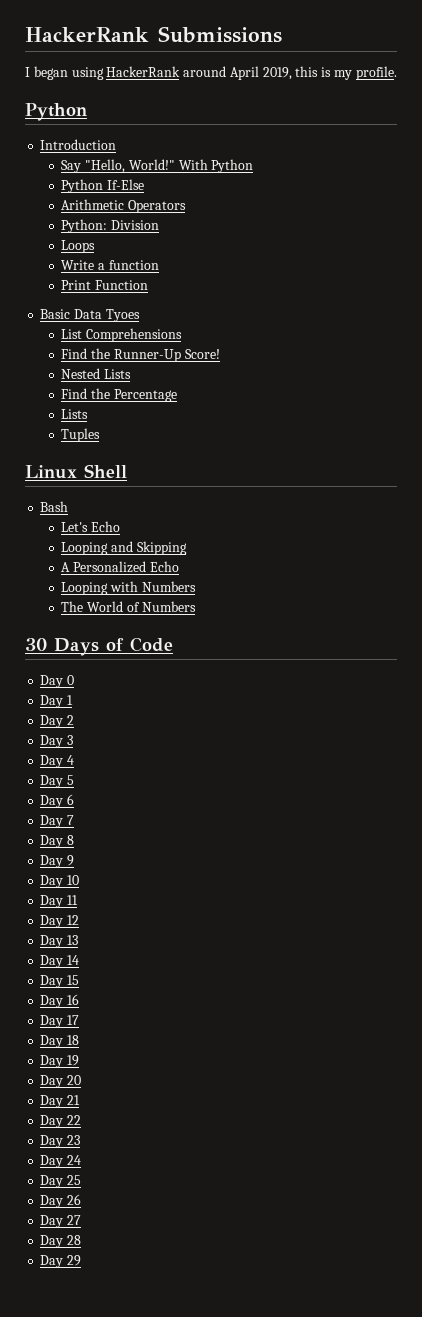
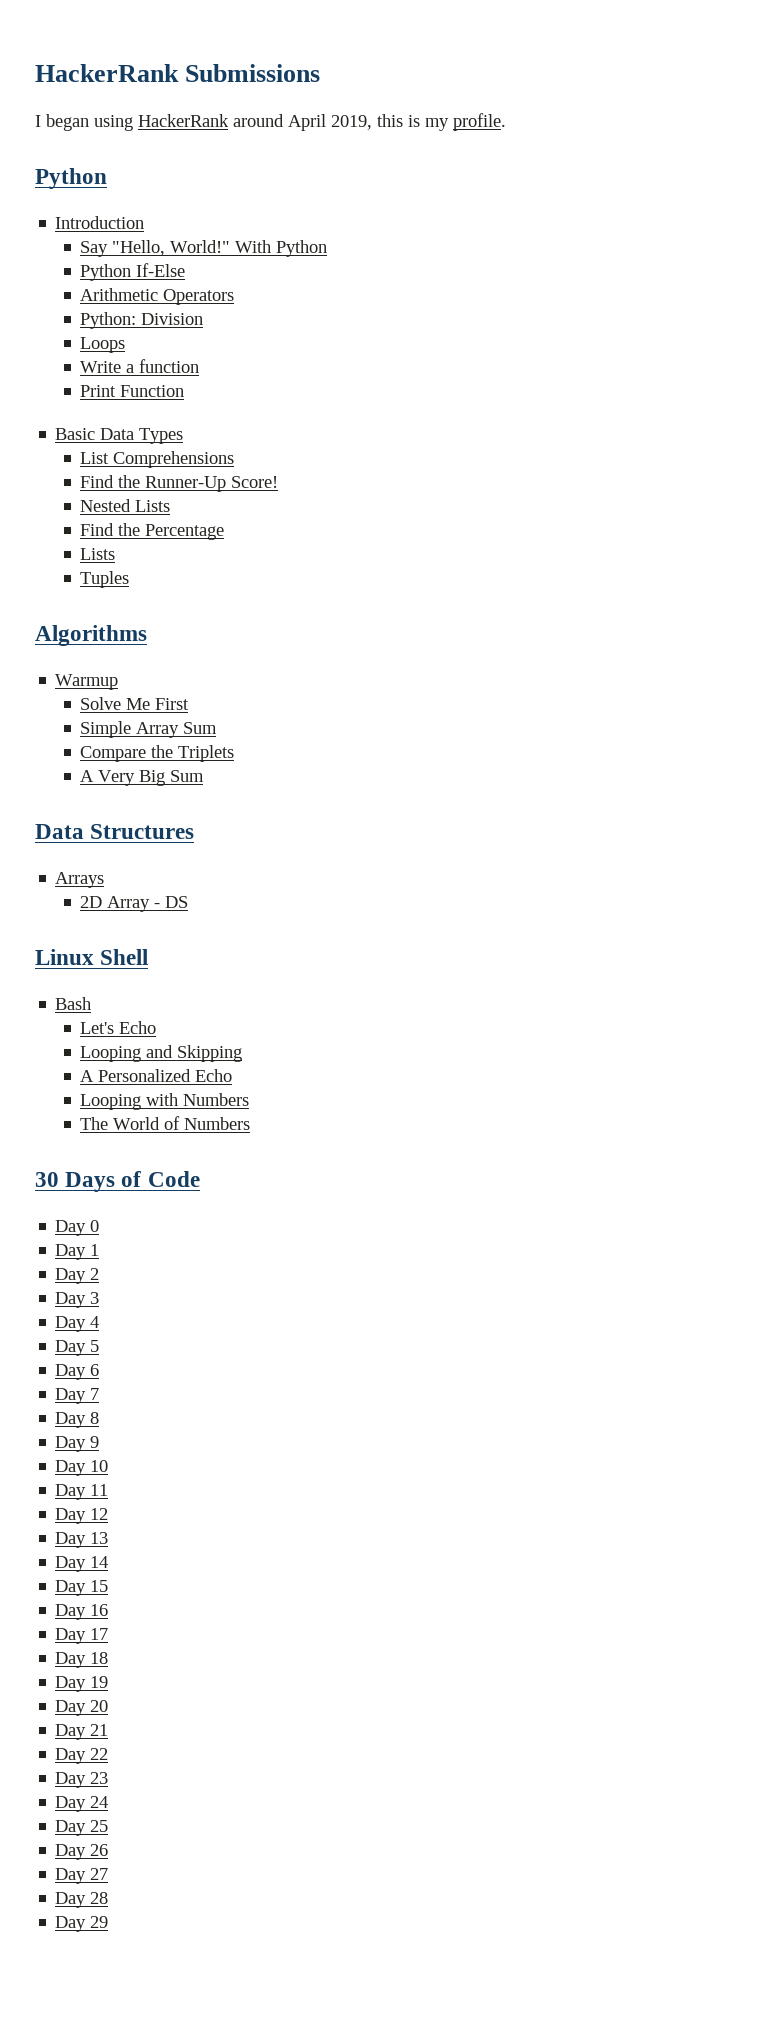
- Basic Data Tyoes
+ Basic Data Types
+ Algorithms
+ Warmup
+ Solve Me First
+ Simple Array Sum
+ Compare the Triplets
+ A Very Big Sum
+ Data Structures
+ Arrays
+ 2D Array - DS

